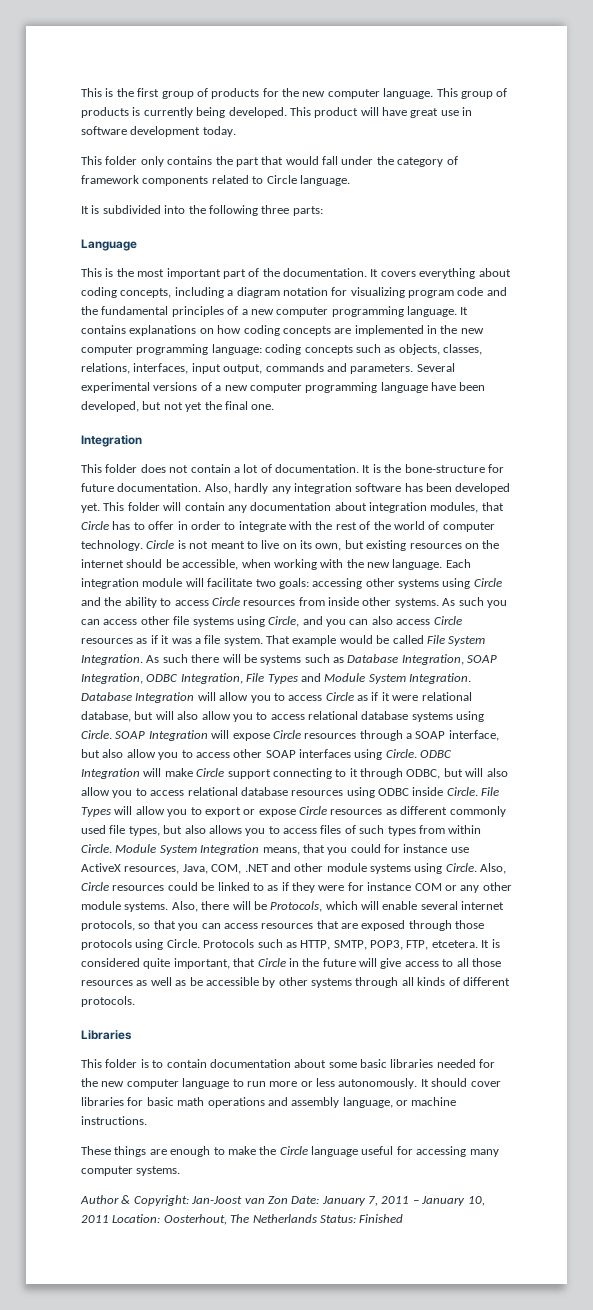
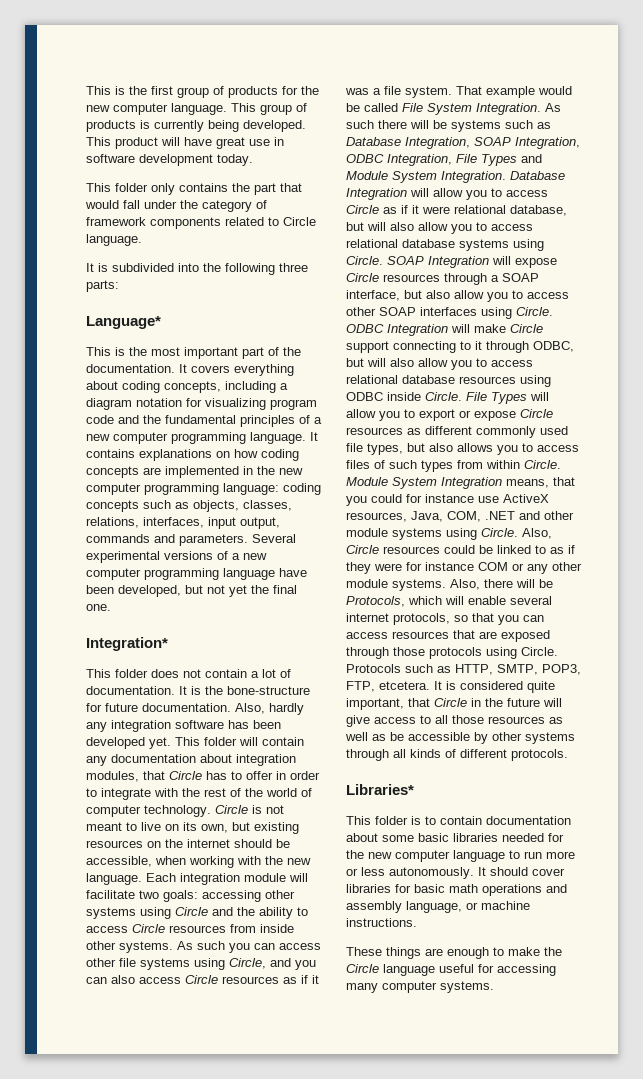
- Language
+ Language*
  Several experimental versions of a new computer programming language have been developed, but not yet the final one.
- Integration
+ Integration*
- Libraries
+ Libraries*
- Author & Copyright: Jan-Joost van Zon Date: January 7, 2011 – January 10, 2011 Location: Oosterhout, The Netherlands Status: Finished

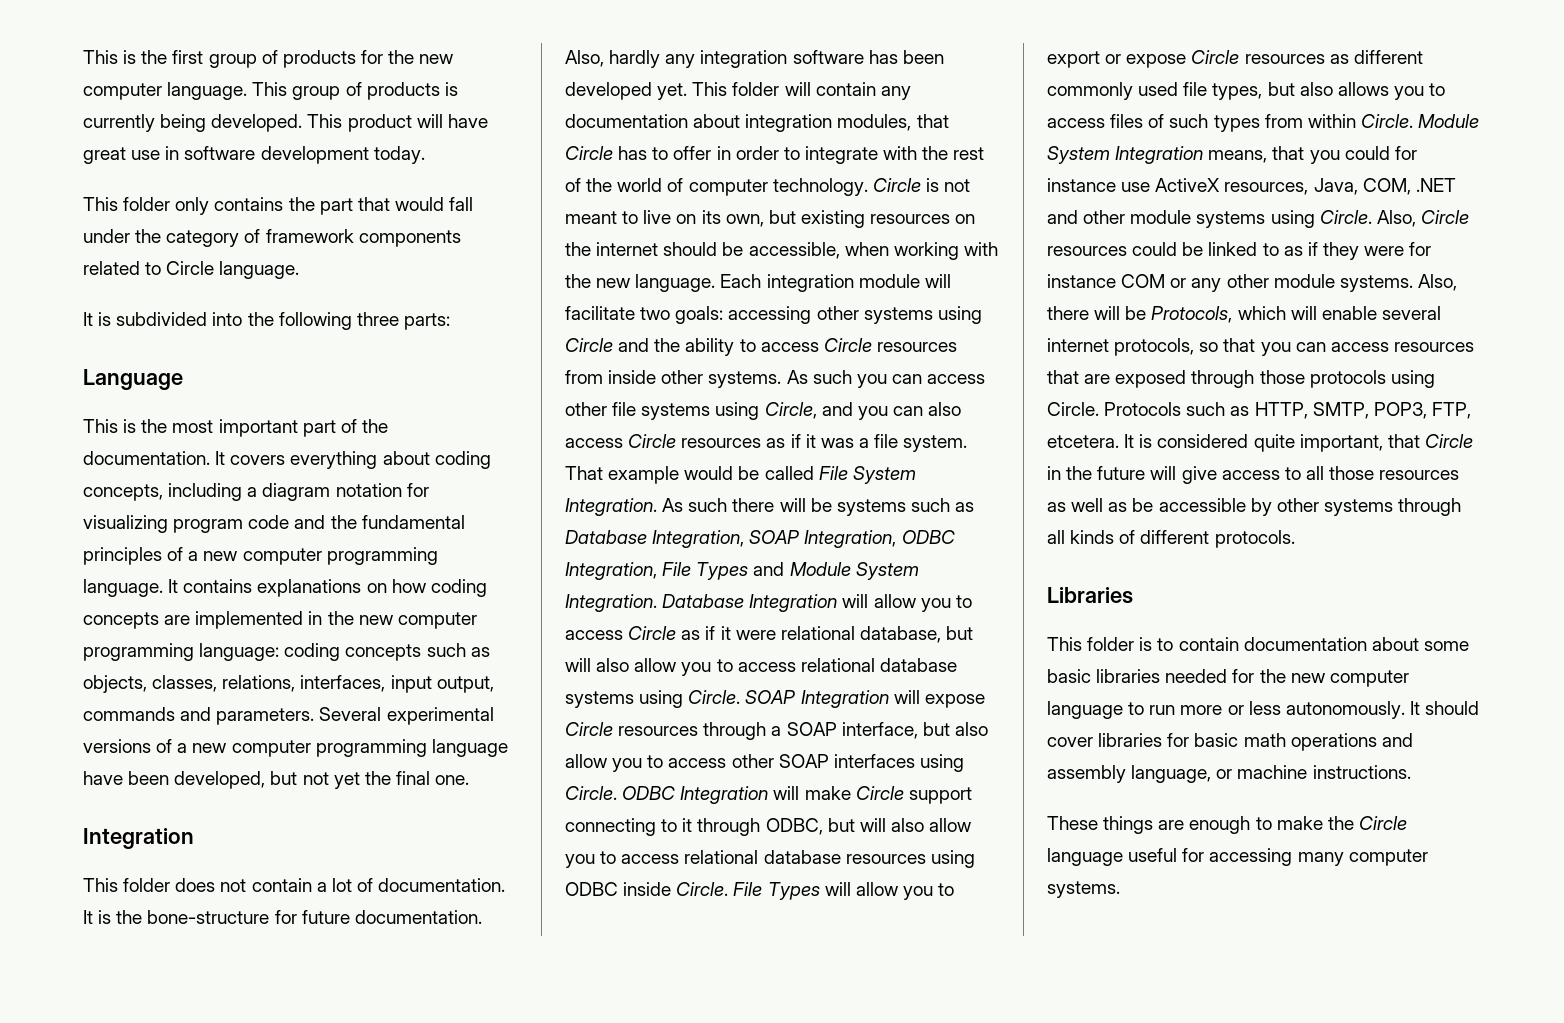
- Language*
+ Language
  Several experimental versions of a new computer programming language have been developed, but not yet the final one.
- Integration*
+ Integration
- Libraries*
+ Libraries

